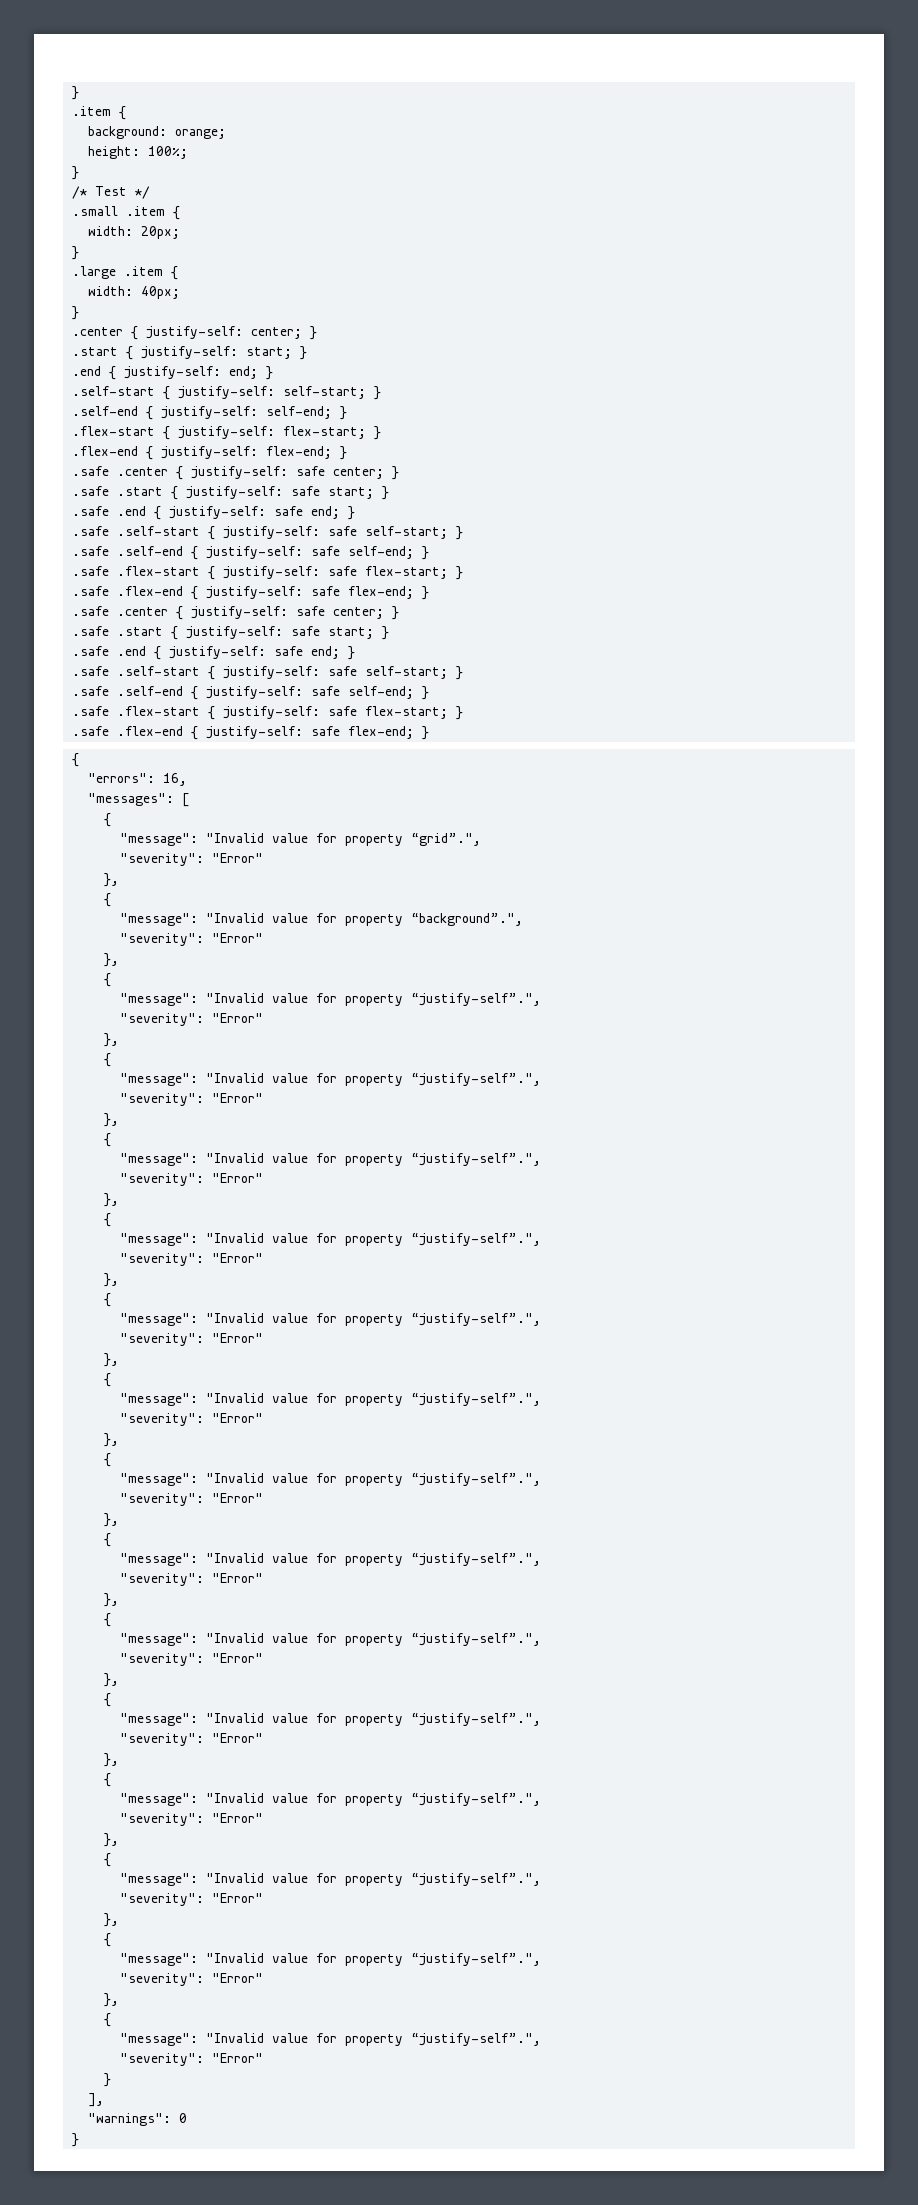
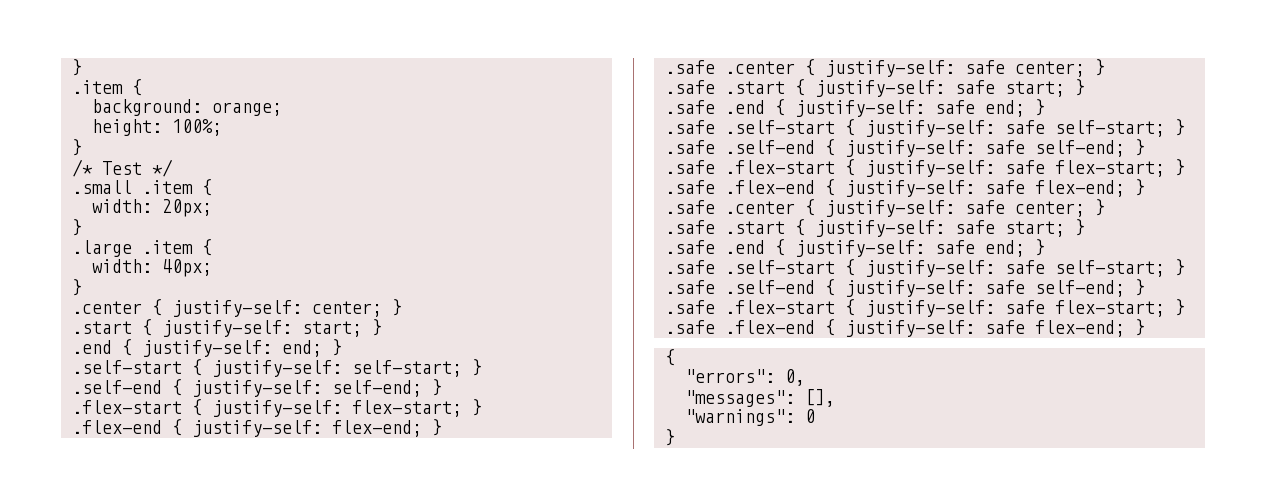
- "errors": 16,
+ "errors": 0,
- "messages": [
- {
- "message": "Invalid value for property “grid”.",
- "severity": "Error"
- },
- {
- "message": "Invalid value for property “background”.",
- "severity": "Error"
- },
- {
- "message": "Invalid value for property “justify-self”.",
- "severity": "Error"
- },
- {
- "message": "Invalid value for property “justify-self”.",
- "severity": "Error"
- },
- {
- "message": "Invalid value for property “justify-self”.",
- "severity": "Error"
- },
- {
- "message": "Invalid value for property “justify-self”.",
- "severity": "Error"
- },
- {
- "message": "Invalid value for property “justify-self”.",
- "severity": "Error"
- },
- {
- "message": "Invalid value for property “justify-self”.",
- "severity": "Error"
- },
- {
- "message": "Invalid value for property “justify-self”.",
- "severity": "Error"
- },
- {
- "message": "Invalid value for property “justify-self”.",
- "severity": "Error"
- },
- {
- "message": "Invalid value for property “justify-self”.",
- "severity": "Error"
- },
- {
- "message": "Invalid value for property “justify-self”.",
- "severity": "Error"
- },
- {
- "message": "Invalid value for property “justify-self”.",
- "severity": "Error"
- },
- {
- "message": "Invalid value for property “justify-self”.",
- "severity": "Error"
- },
- {
- "message": "Invalid value for property “justify-self”.",
- "severity": "Error"
- },
- {
- "message": "Invalid value for property “justify-self”.",
- "severity": "Error"
- }
- ],
+ "messages": [],

